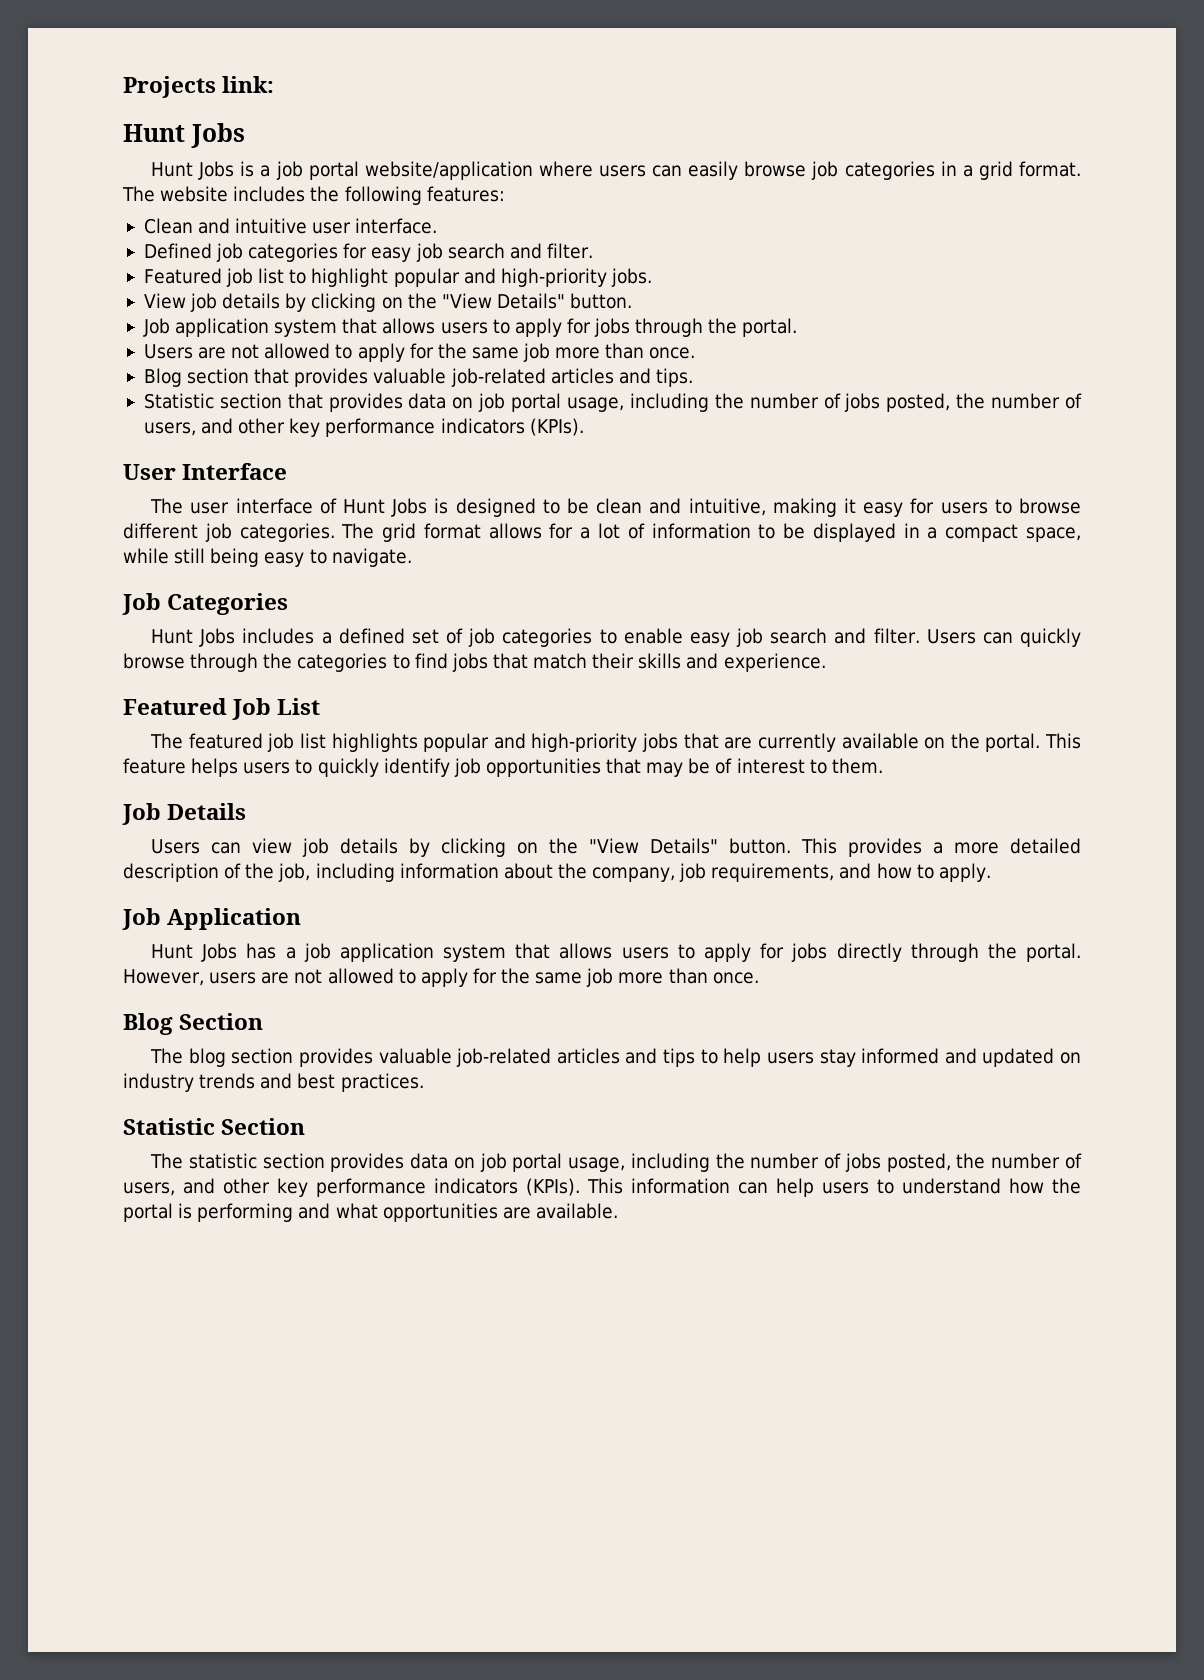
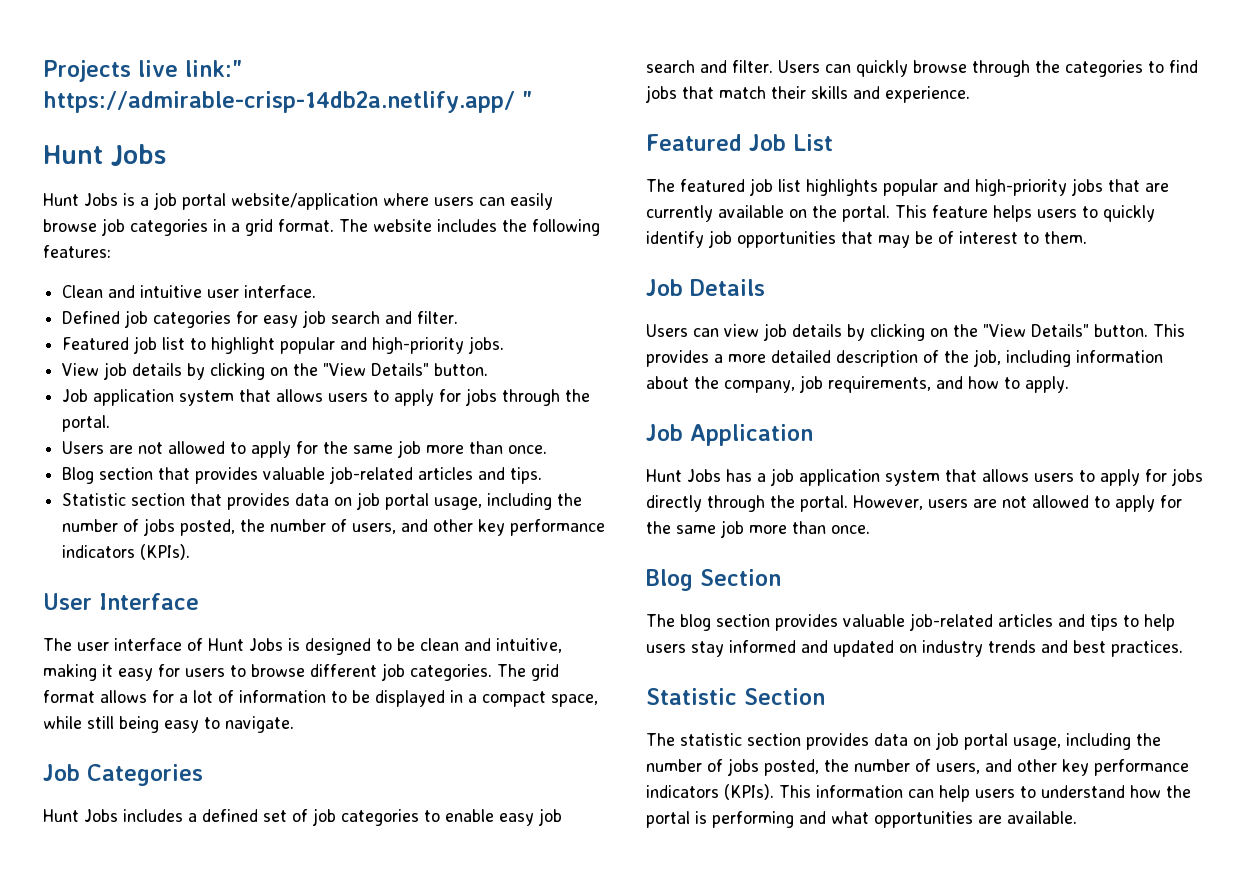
- Projects link:
+ Projects live link:" https://admirable-crisp-14db2a.netlify.app/ "

